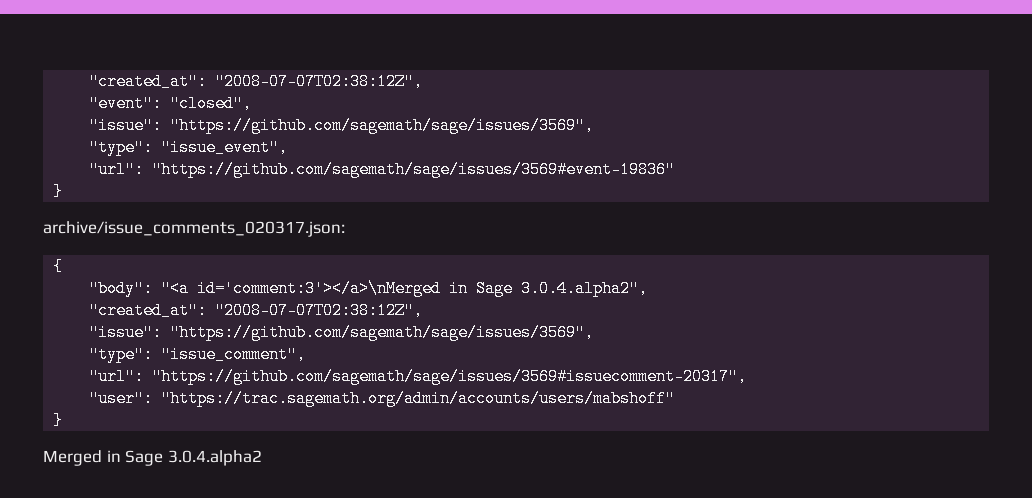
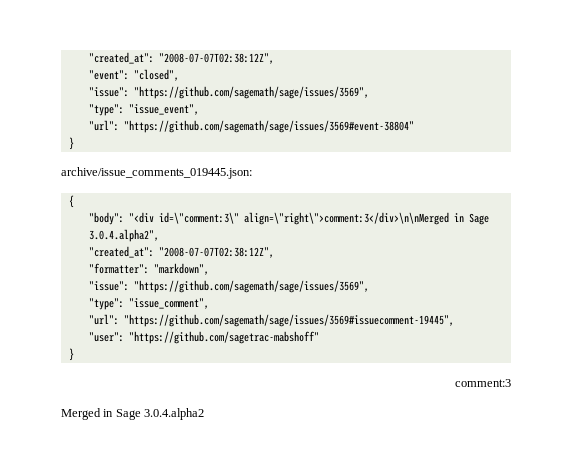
- "url": "https://github.com/sagemath/sage/issues/3569#event-19836"
+ "url": "https://github.com/sagemath/sage/issues/3569#event-38804"
  }
- archive/issue_comments_020317.json:
+ archive/issue_comments_019445.json:
- "body": "<a id='comment:3'></a>\nMerged in Sage 3.0.4.alpha2",
+ "body": "<div id=\"comment:3\" align=\"right\">comment:3</div>\n\nMerged in Sage 3.0.4.alpha2",
+ "formatter": "markdown",
- "url": "https://github.com/sagemath/sage/issues/3569#issuecomment-20317",
+ "url": "https://github.com/sagemath/sage/issues/3569#issuecomment-19445",
- "user": "https://trac.sagemath.org/admin/accounts/users/mabshoff"
+ "user": "https://github.com/sagetrac-mabshoff"
  }
+ comment:3

